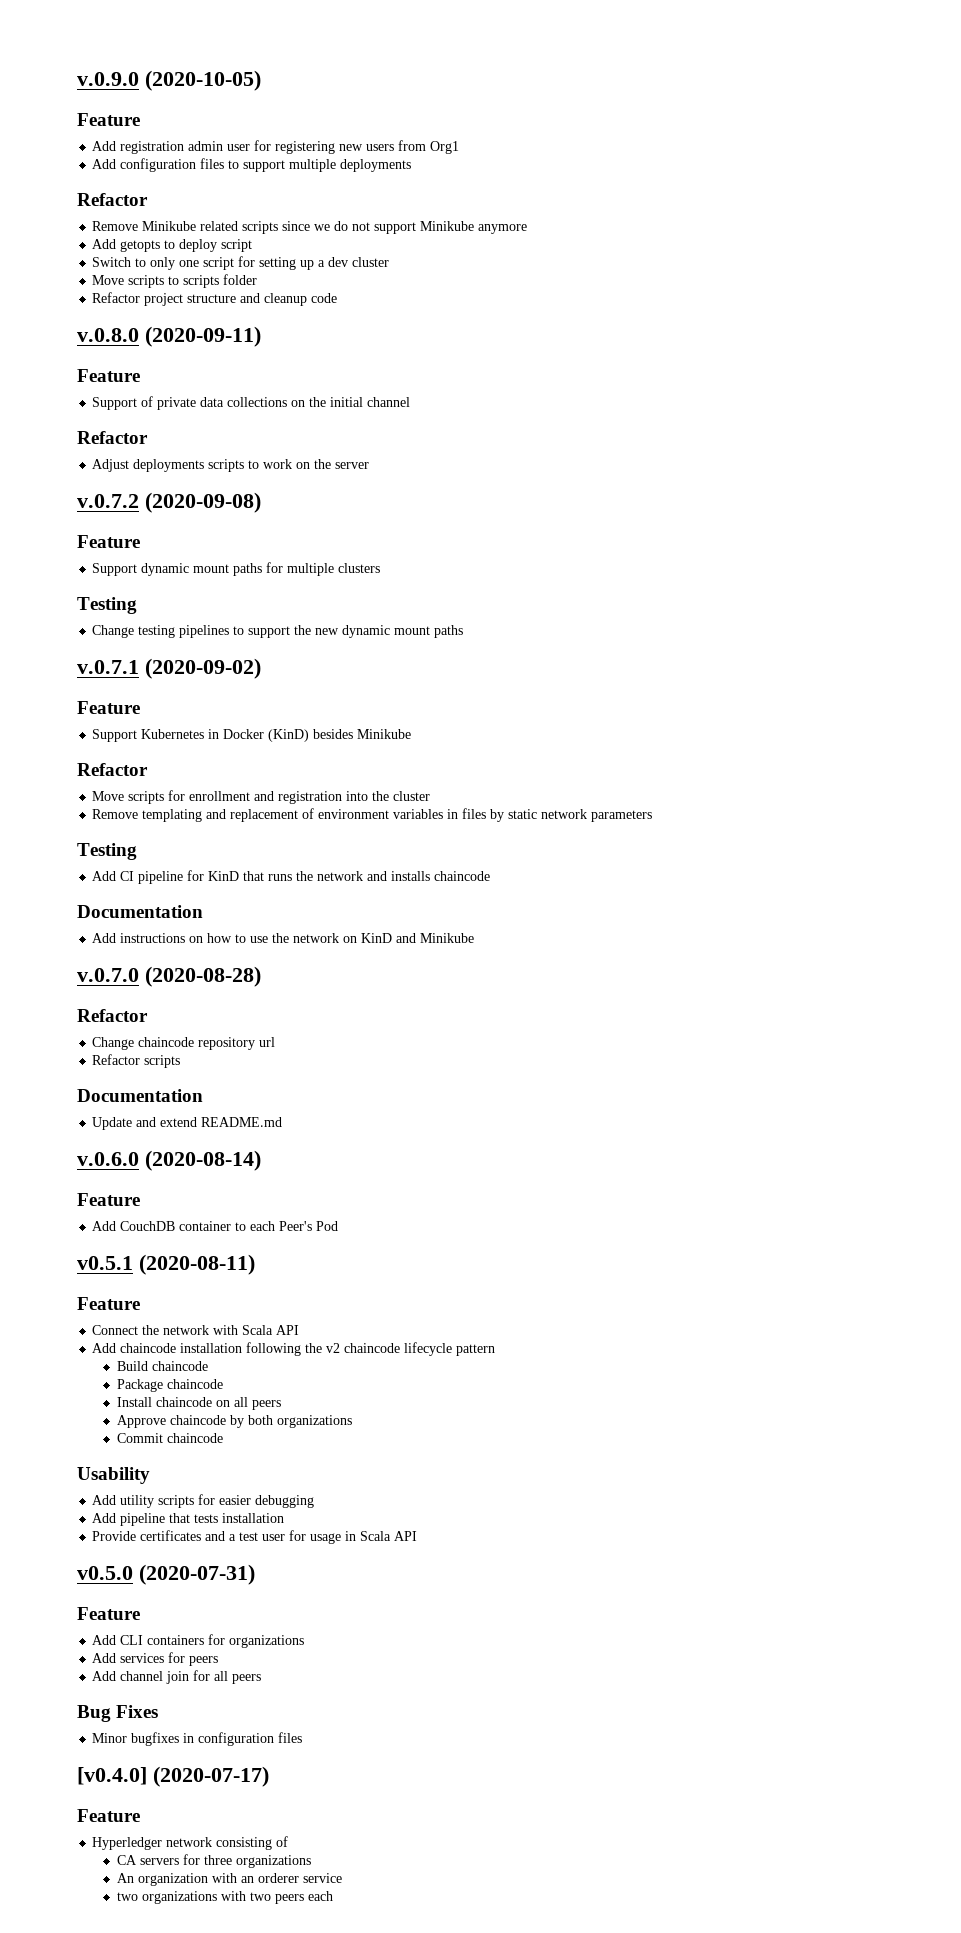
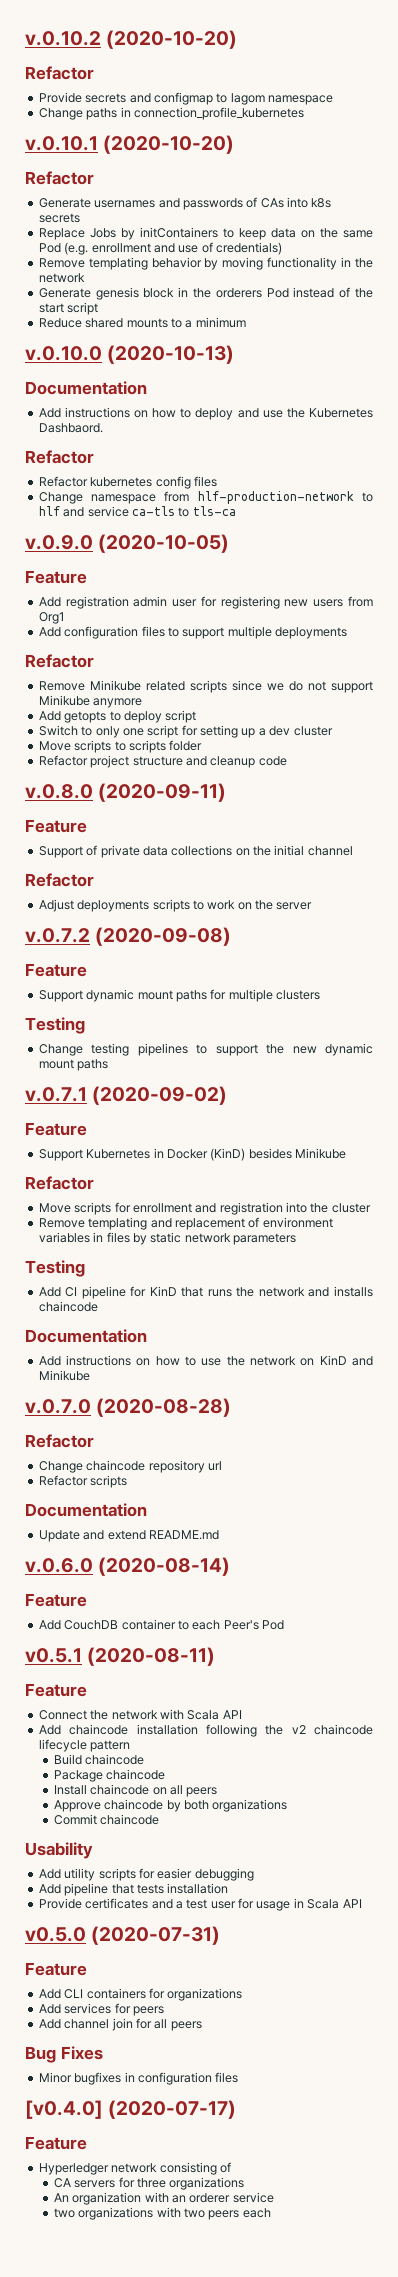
+ v.0.10.2 (2020-10-20)
+ Refactor
+ Provide secrets and configmap to lagom namespace
+ Change paths in connection_profile_kubernetes
+ v.0.10.1 (2020-10-20)
+ Refactor
+ Generate usernames and passwords of CAs into k8s secrets
+ Replace Jobs by initContainers to keep data on the same Pod (e.g. enrollment and use of credentials)
+ Remove templating behavior by moving functionality in the network
+ Generate genesis block in the orderers Pod instead of the start script
+ Reduce shared mounts to a minimum
+ v.0.10.0 (2020-10-13)
+ Documentation
+ Add instructions on how to deploy and use the Kubernetes Dashbaord.
+ Refactor
+ Refactor kubernetes config files
+ Change namespace from hlf-production-network to hlf and service ca-tls to tls-ca

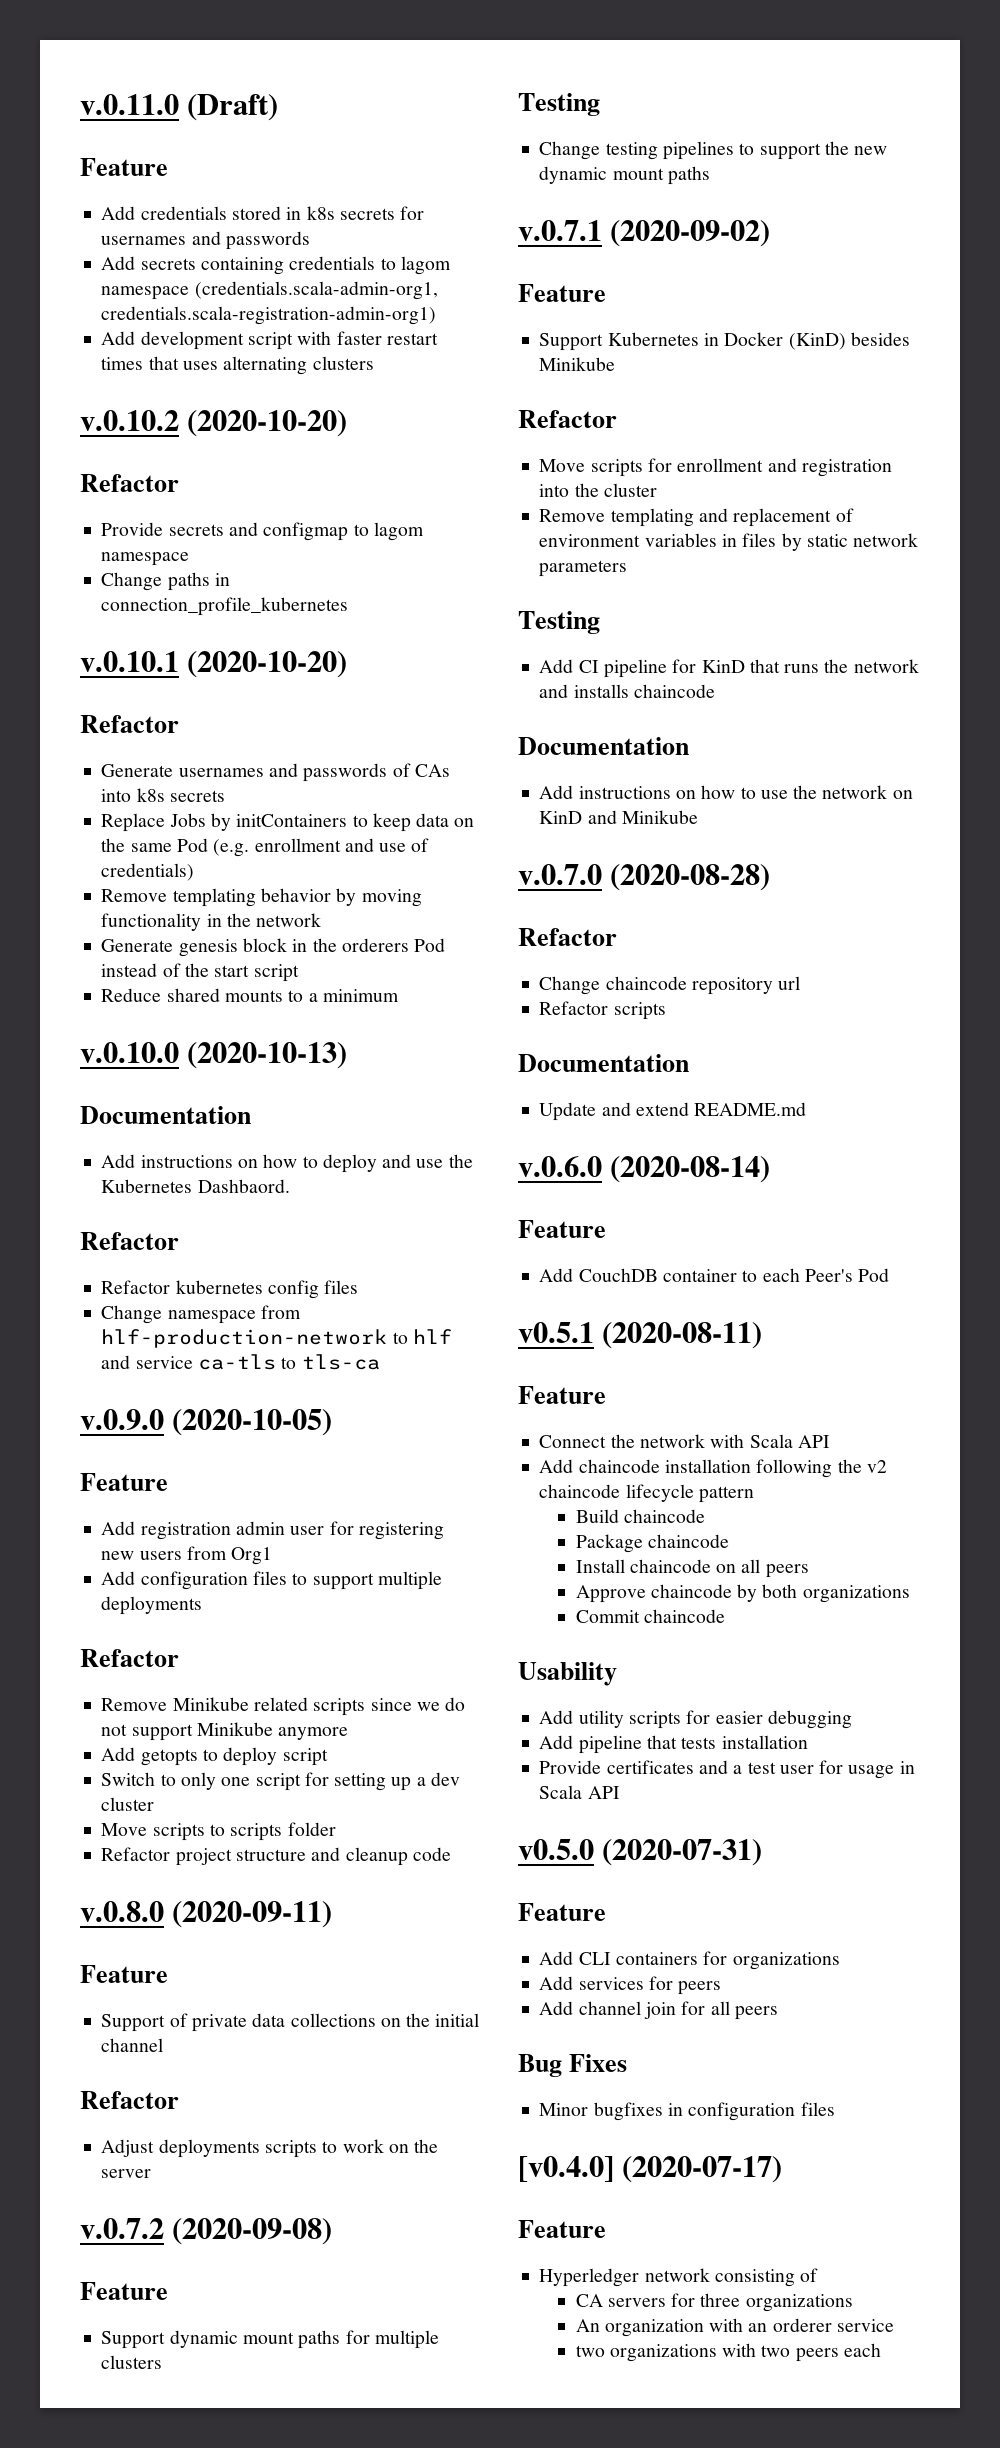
+ v.0.11.0 (Draft)
+ Feature
+ Add credentials stored in k8s secrets for usernames and passwords
+ Add secrets containing credentials to lagom namespace (credentials.scala-admin-org1, credentials.scala-registration-admin-org1)
+ Add development script with faster restart times that uses alternating clusters

